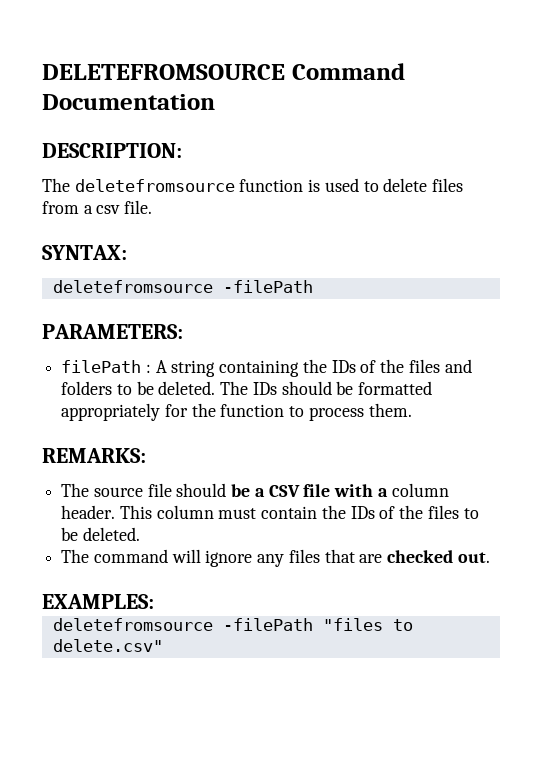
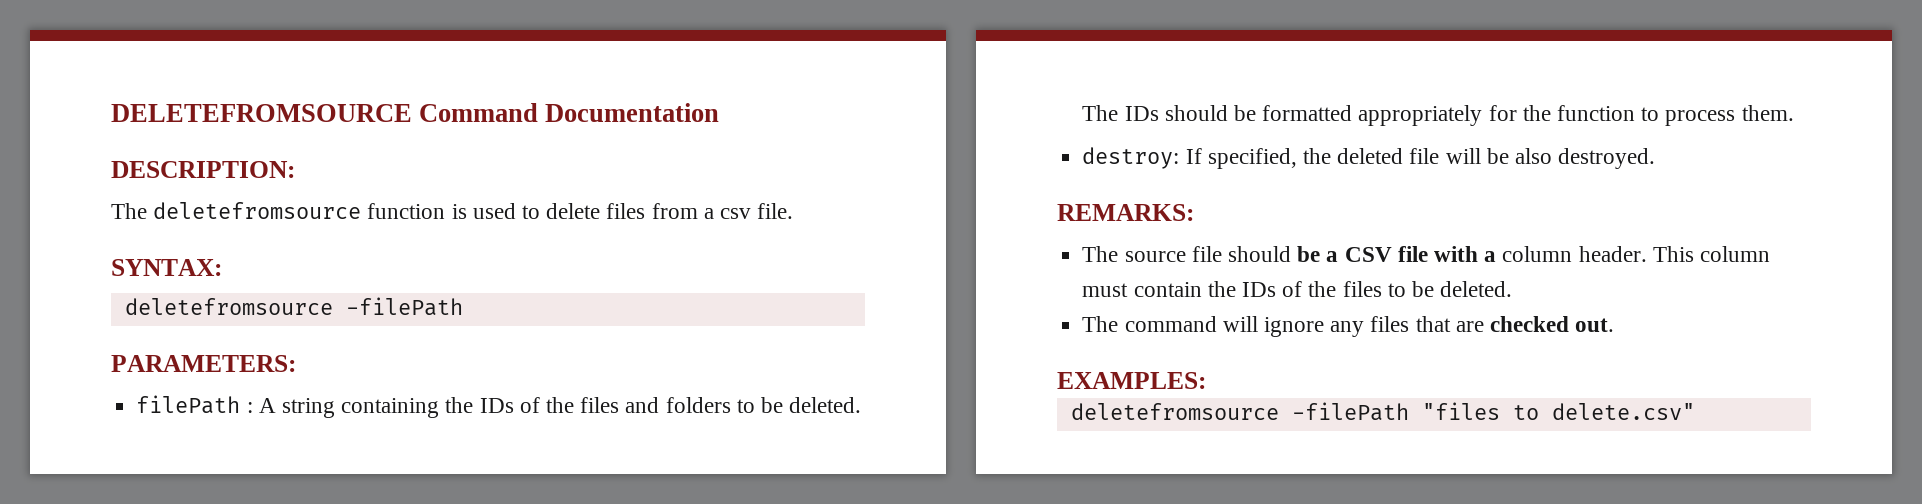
+ destroy: If specified, the deleted file will be also destroyed.

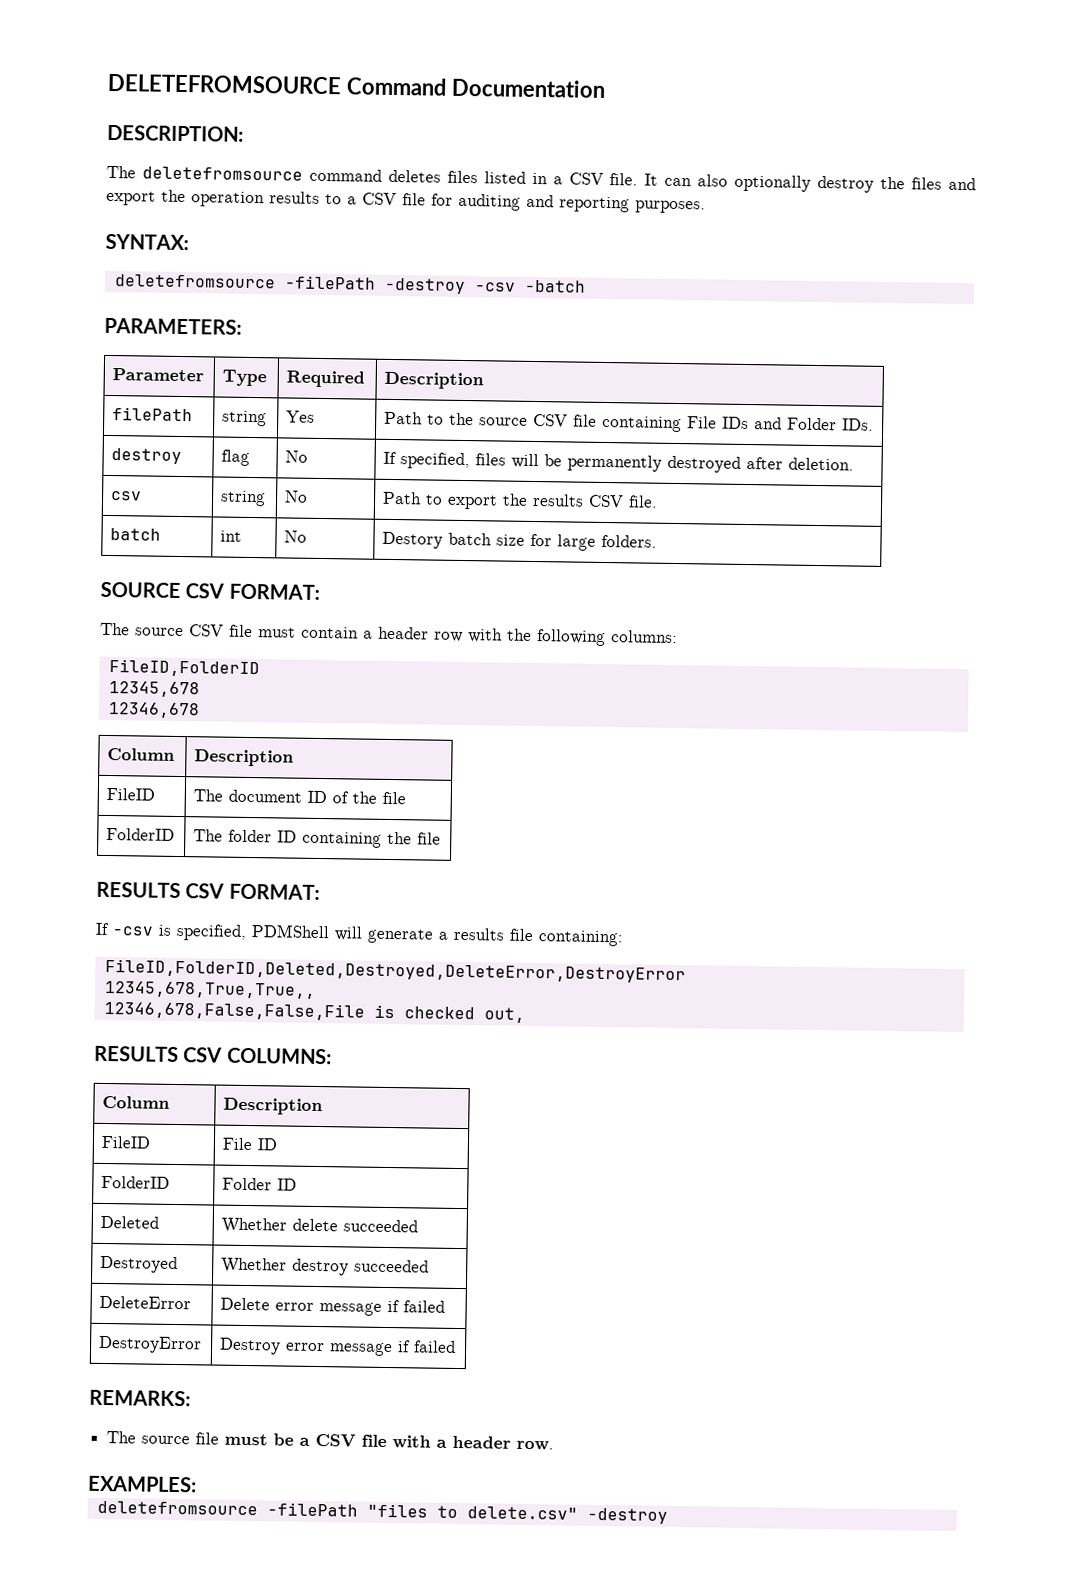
- The deletefromsource function is used to delete files from a csv file.
+ The deletefromsource command deletes files listed in a CSV file. It can also optionally destroy the files and export the operation results to a CSV file for auditing and reporting purposes.
  SYNTAX:
- deletefromsource -filePath
+ deletefromsource -filePath -destroy -csv -batch
  PARAMETERS:
- filePath : A string containing the IDs of the files and folders to be deleted. The IDs should be formatted appropriately for the function to process them.
- destroy: If specified, the deleted file will be also destroyed.
+ Parameter | Type | Required | Description
+ filePath | string | Yes | Path to the source CSV file containing File IDs and Folder IDs.
+ destroy | flag | No | If specified, files will be permanently destroyed after deletion.
+ csv | string | No | Path to export the results CSV file.
+ batch | int | No | Destory batch size for large folders.
+ SOURCE CSV FORMAT:
+ The source CSV file must contain a header row with the following columns:
+ FileID,FolderID
+ 12345,678
+ 12346,678
+ Column | Description
+ FileID | The document ID of the file
+ FolderID | The folder ID containing the file
+ RESULTS CSV FORMAT:
+ If -csv is specified, PDMShell will generate a results file containing:
+ FileID,FolderID,Deleted,Destroyed,DeleteError,DestroyError
+ 12345,678,True,True,,
+ 12346,678,False,False,File is checked out,
+ RESULTS CSV COLUMNS:
+ Column | Description
+ FileID | File ID
+ FolderID | Folder ID
+ Deleted | Whether delete succeeded
+ Destroyed | Whether destroy succeeded
+ DeleteError | Delete error message if failed
+ DestroyError | Destroy error message if failed
- The source file should be a CSV file with a column header. This column must contain the IDs of the files to be deleted.
- The command will ignore any files that are checked out.
+ The source file must be a CSV file with a header row.
- deletefromsource -filePath "files to delete.csv"
+ deletefromsource -filePath "files to delete.csv" -destroy

